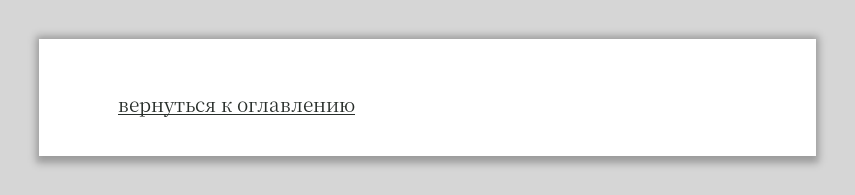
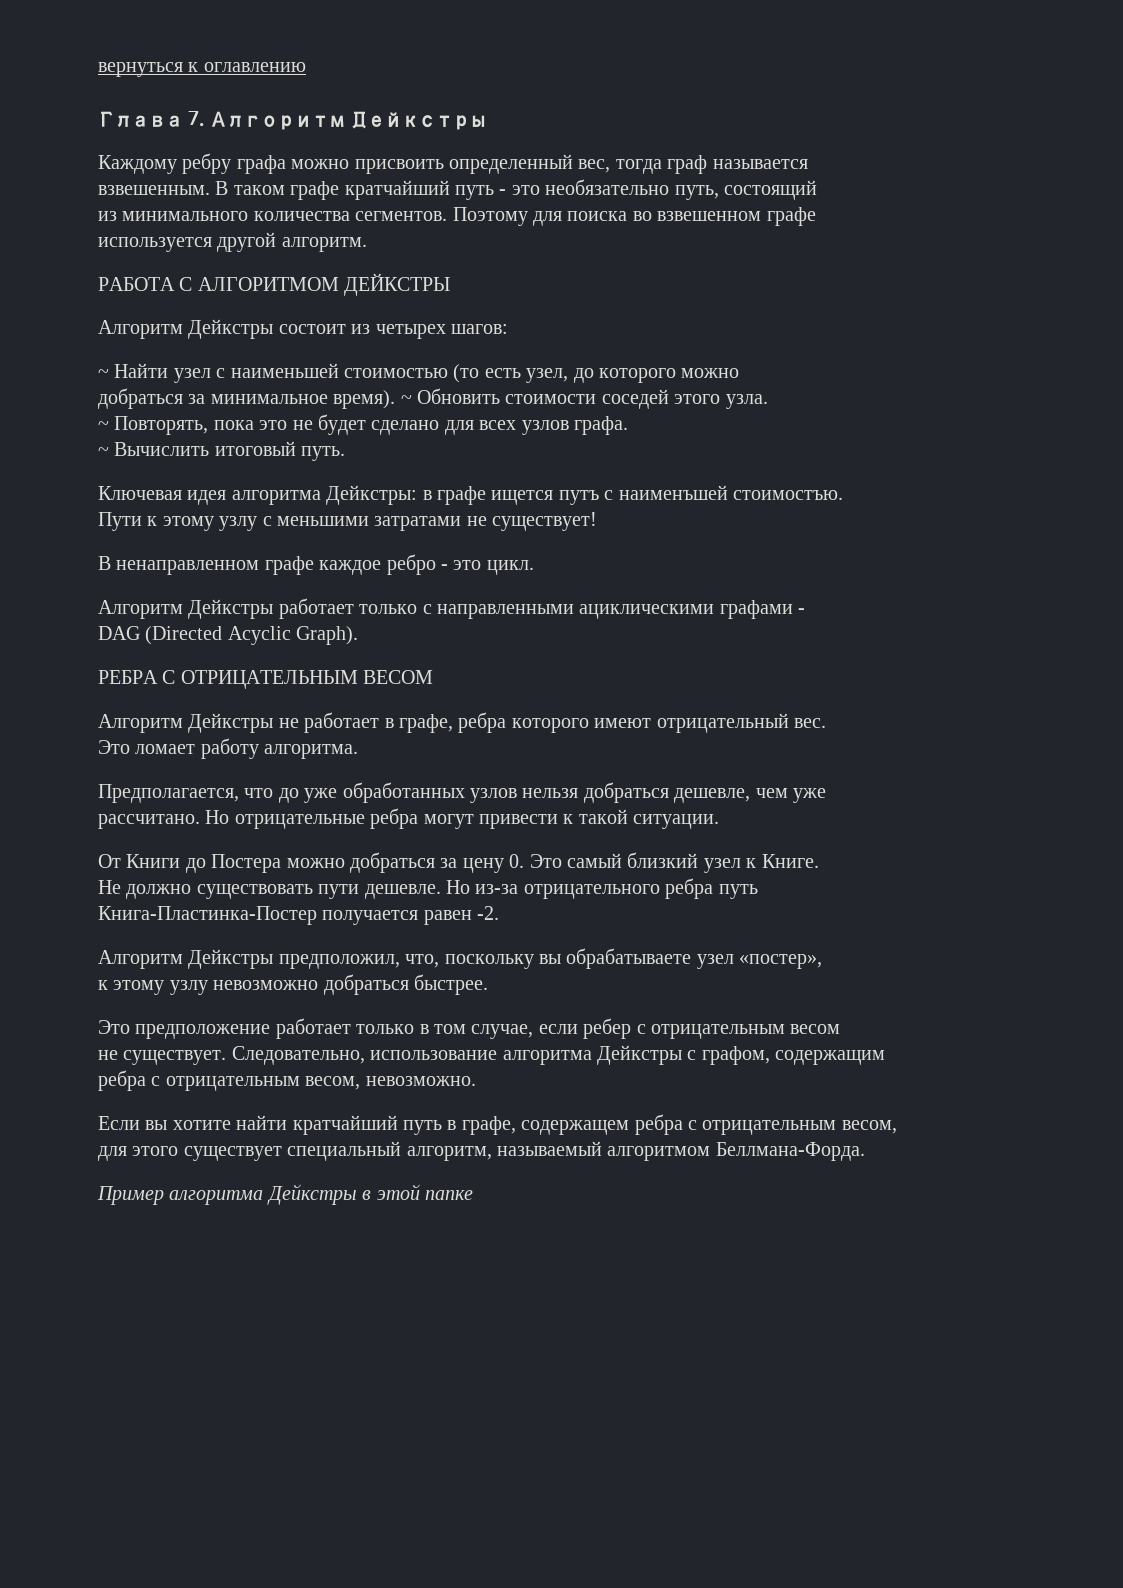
+ Глава 7. Алгоритм Дейкстры
+ Каждому ребру графа можно присвоить определенный вес, тогда граф называется
+ взвешенным. В таком графе кратчайший путь - это необязательно путь, состоящий
+ из минимального количества сегментов. Поэтому для поиска во взвешенном графе
+ используется другой алгоритм.
+ РАБОТА С АЛГОРИТМОМ ДЕЙКСТРЫ
+ Алгоритм Дейкстры состоит из четырех шагов:
+ ~ Найти узел с наименьшей стоимостью (то есть узел, до которого можно
+ добраться за минимальное время). ~ Обновить стоимости соседей этого узла.
+ ~ Повторять, пока это не будет сделано для всех узлов графа.
+ ~ Вычислить итоговый путь.
+ Ключевая идея алгоритма Дейкстры: в графе ищется путъ с наименъшей стоимостъю.
+ Пути к этому узлу с меньшими затратами не существует!
+ В ненаправленном графе каждое ребро - это цикл.
+ Алгоритм Дейкстры работает только с направленными ациклическими графами -
+ DAG (Directed Acyclic Graph).
+ РЕБРА С ОТРИЦАТЕЛЬНЫМ ВЕСОМ
+ Алгоритм Дейкстры не работает в графе, ребра которого имеют отрицательный вес.
+ Это ломает работу алгоритма.
+ Предполагается, что до уже обработанных узлов нельзя добраться дешевле, чем уже
+ рассчитано. Но отрицательные ребра могут привести к такой ситуации.
+ От Книги до Постера можно добраться за цену 0. Это самый близкий узел к Книге.
+ Не должно существовать пути дешевле. Но из-за отрицательного ребра путь
+ Книга-Пластинка-Постер получается равен -2.
+ Алгоритм Дейкстры предположил, что, поскольку вы обрабатываете узел «постер»,
+ к этому узлу невозможно добраться быстрее.
+ Это предположение работает только в том случае, если ребер с отрицательным весом
+ не существует. Следовательно, использование алгоритма Дейкстры с графом, содержащим
+ ребра с отрицательным весом, невозможно.
+ Если вы хотите найти кратчайший путь в графе, содержащем ребра с отрицательным весом,
+ для этого существует специальный алгоритм, называемый алгоритмом Беллмана-Форда.
+ Пример алгоритма Дейкстры в этой папке

